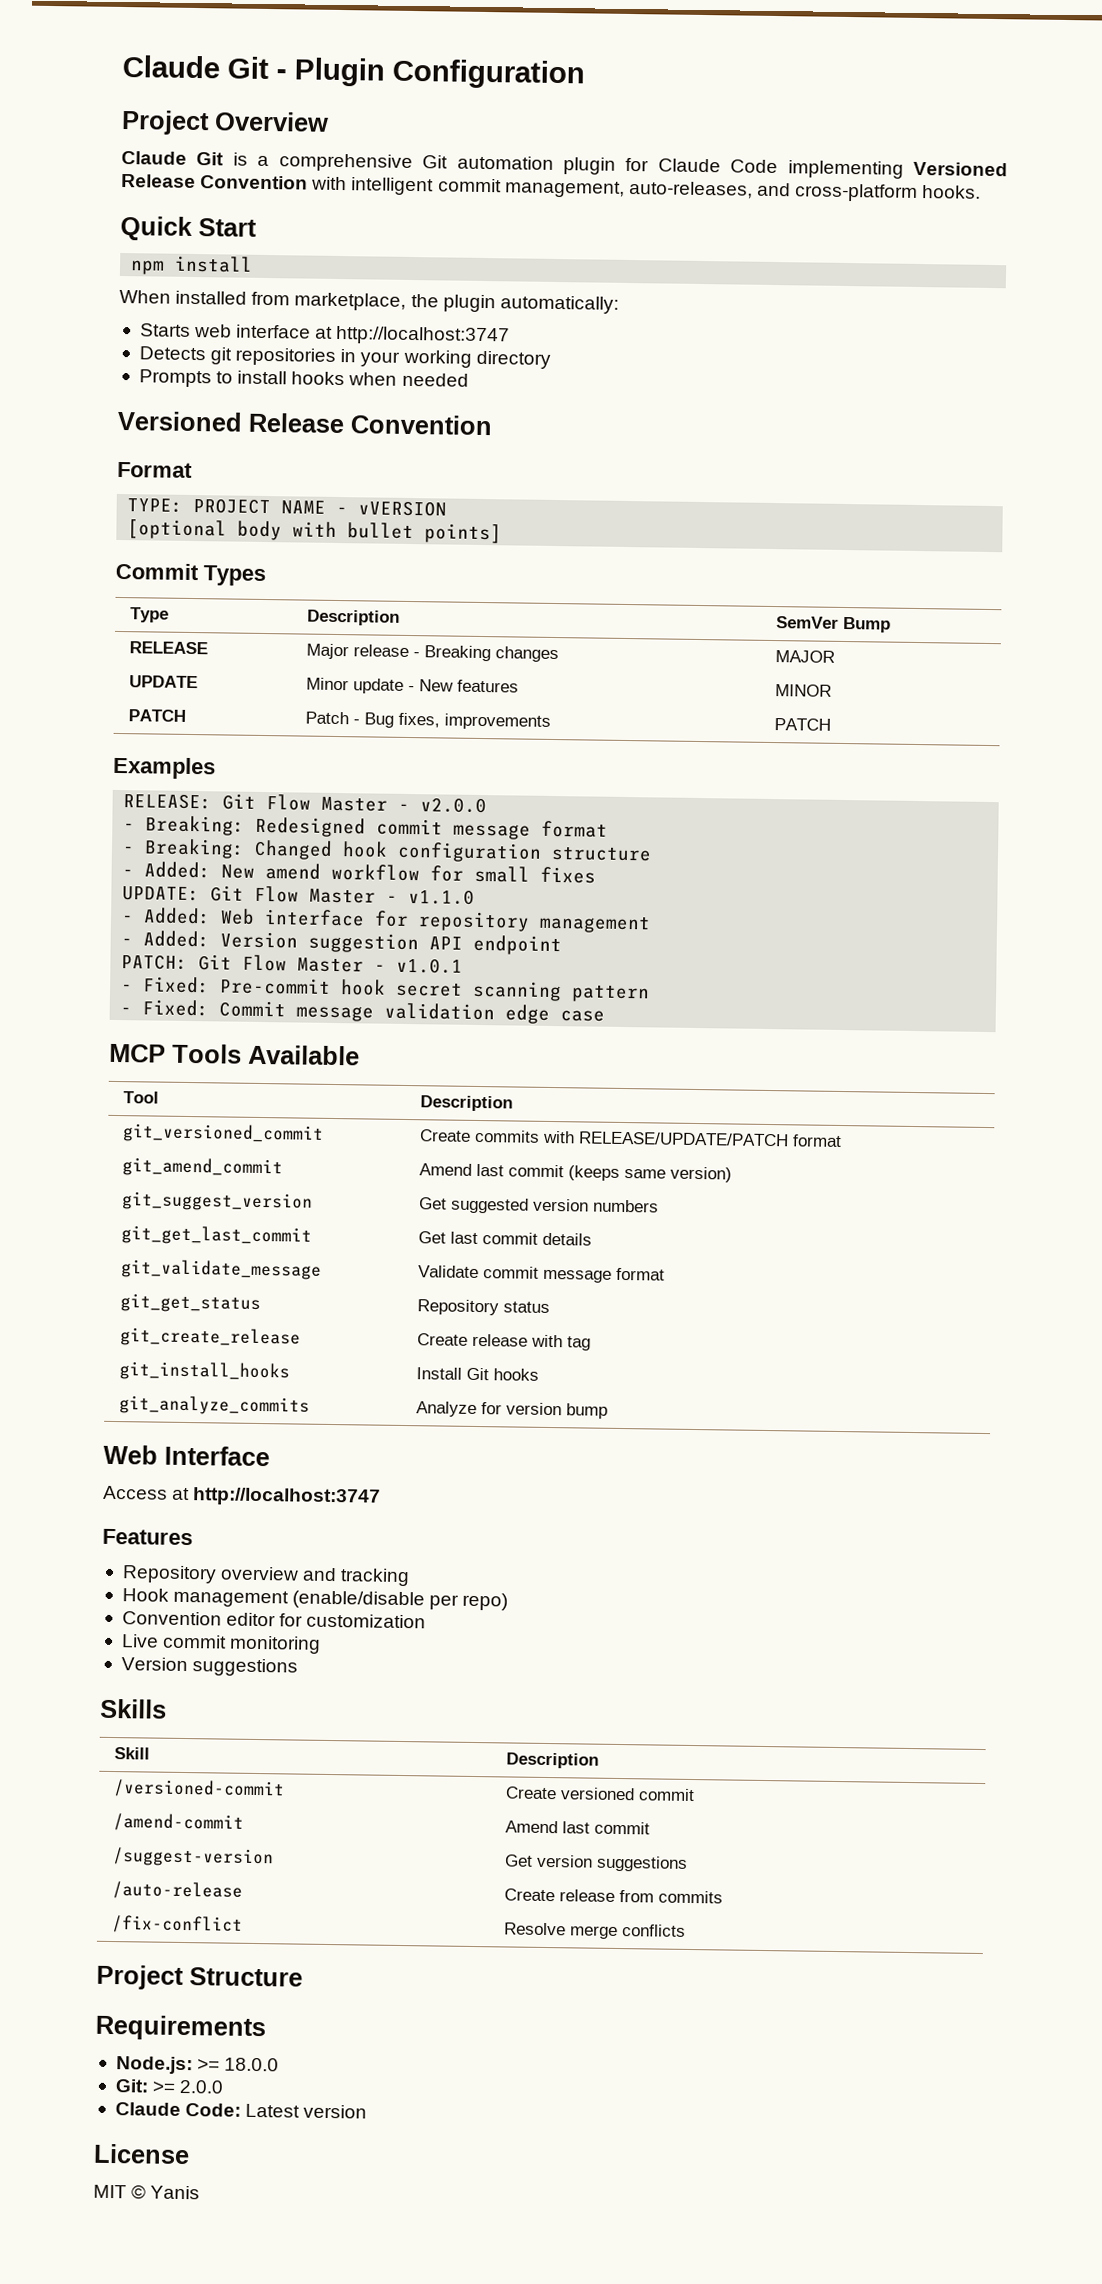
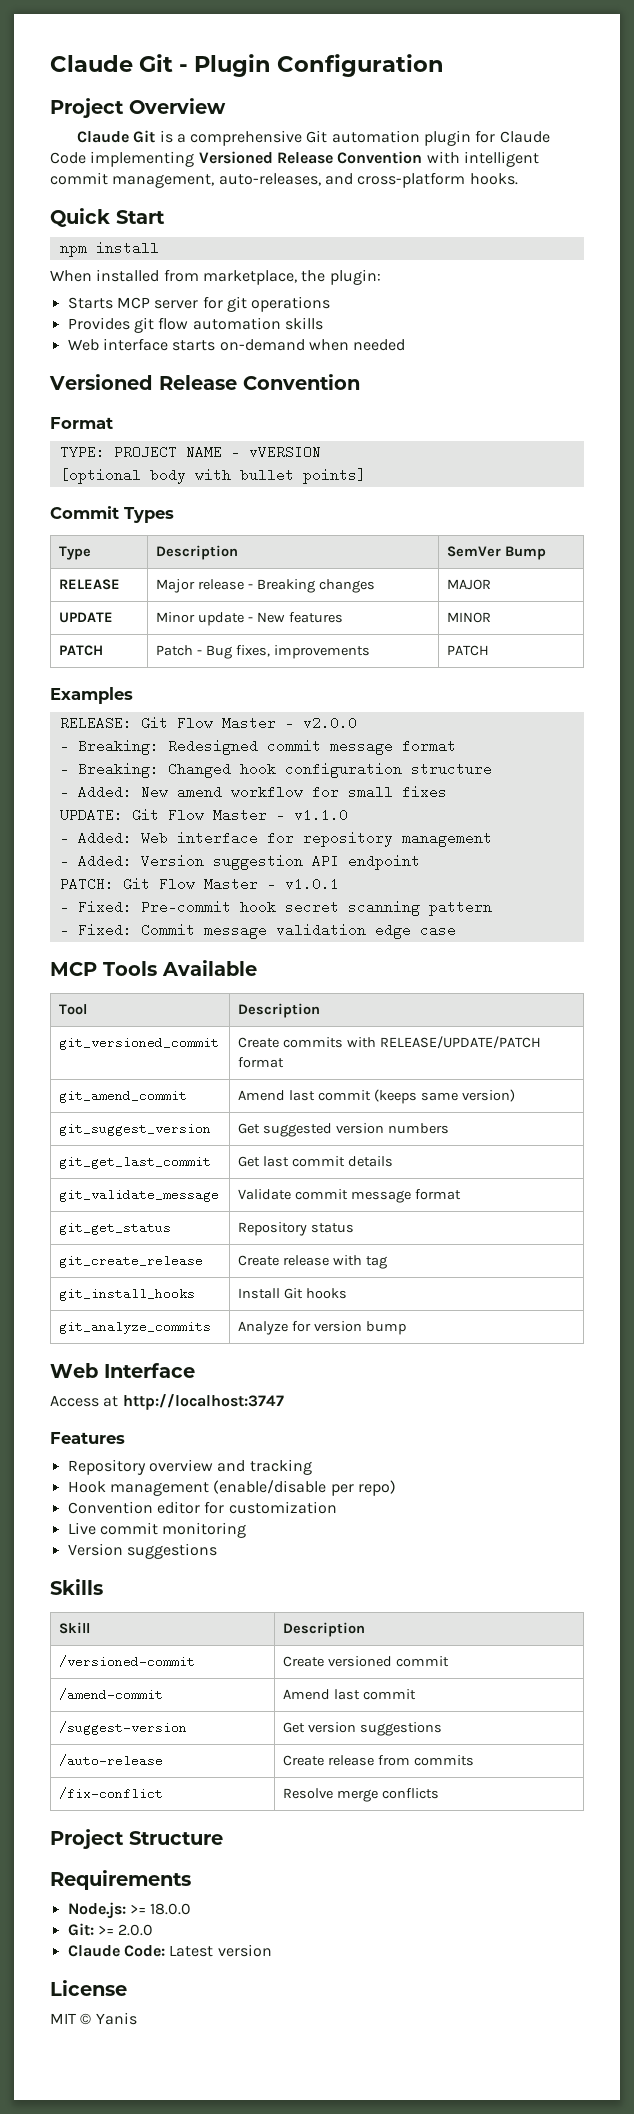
- When installed from marketplace, the plugin automatically:
+ When installed from marketplace, the plugin:
- Starts web interface at http://localhost:3747
- Detects git repositories in your working directory
- Prompts to install hooks when needed
+ Starts MCP server for git operations
+ Provides git flow automation skills
+ Web interface starts on-demand when needed

